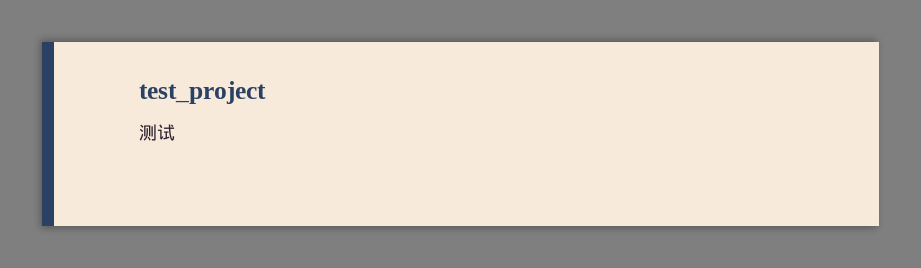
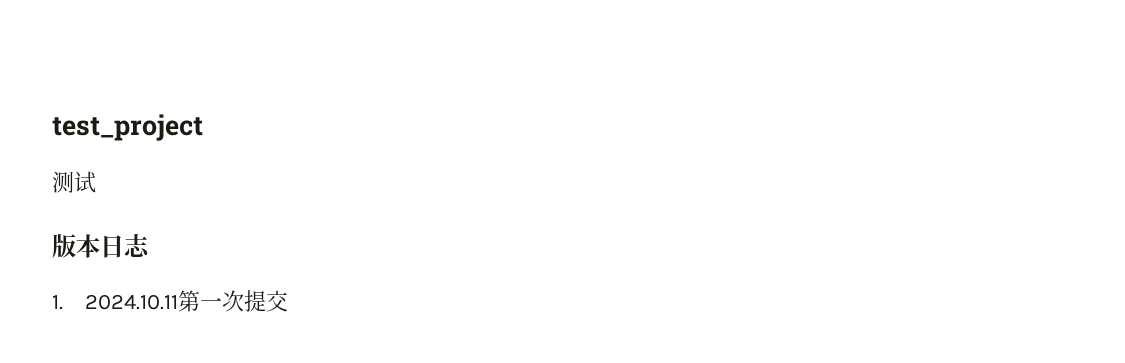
+ 版本日志
+ 1. 2024.10.11第一次提交

